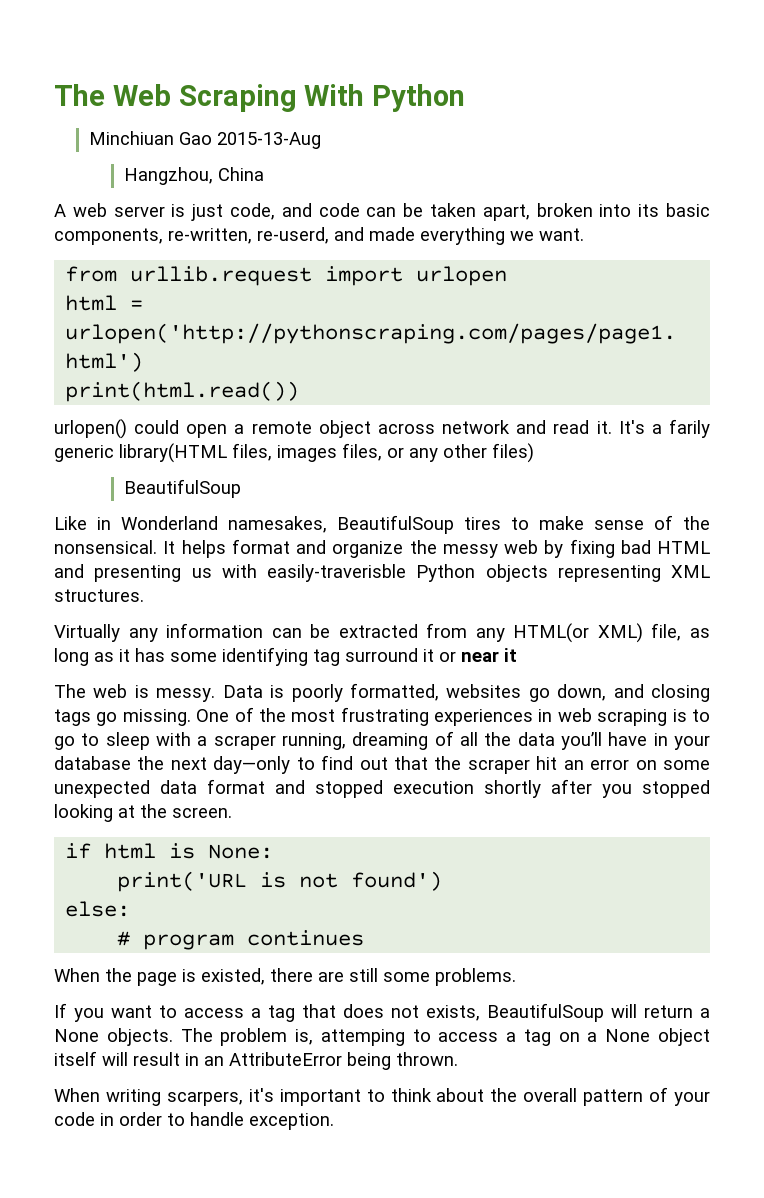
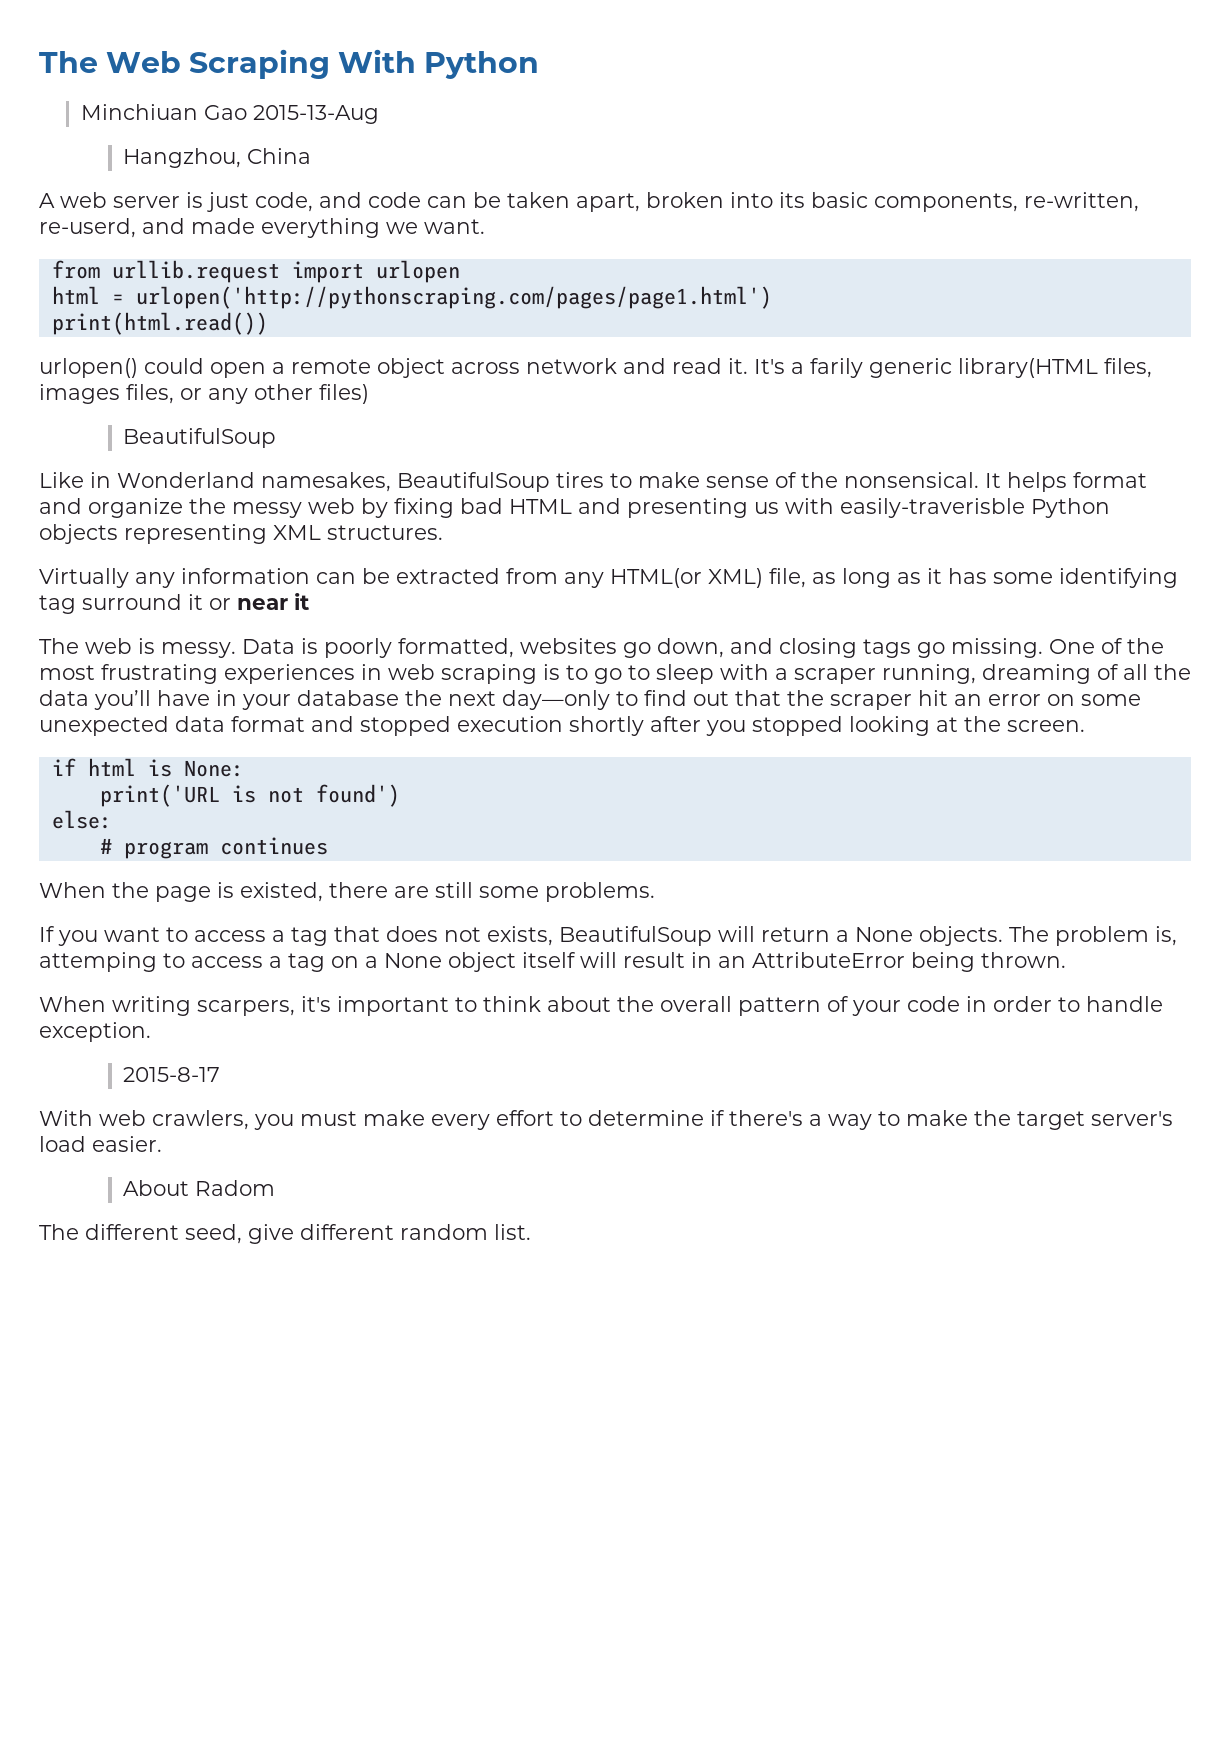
+ 2015-8-17
+ With web crawlers, you must make every effort to determine if there's a way to make the target server's load easier.
+ About Radom
+ The different seed, give different random list.

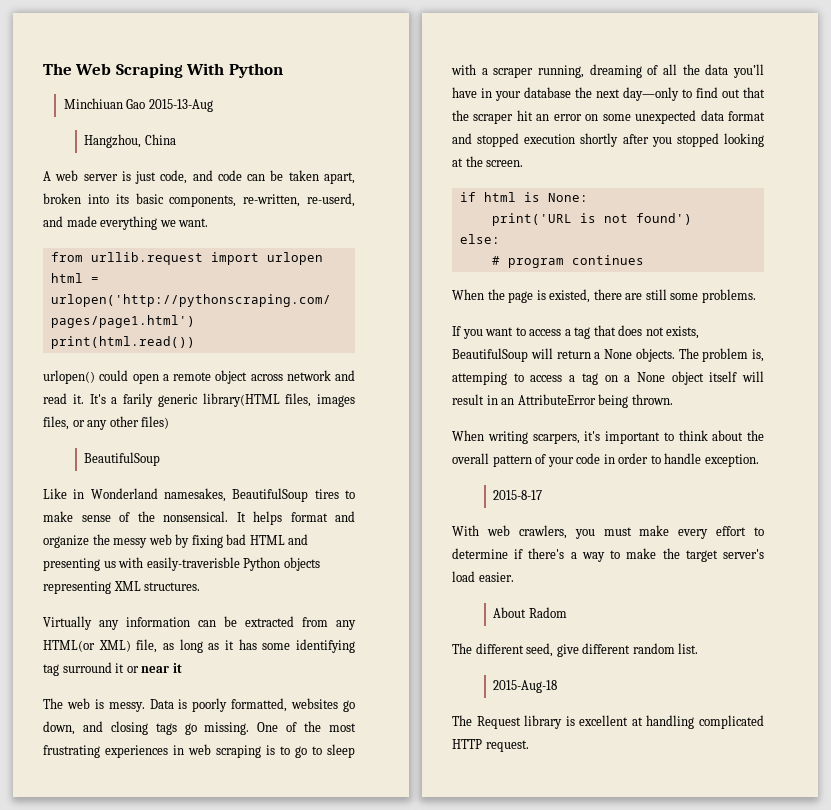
+ 2015-Aug-18
+ The Request library is excellent at handling complicated HTTP request.

